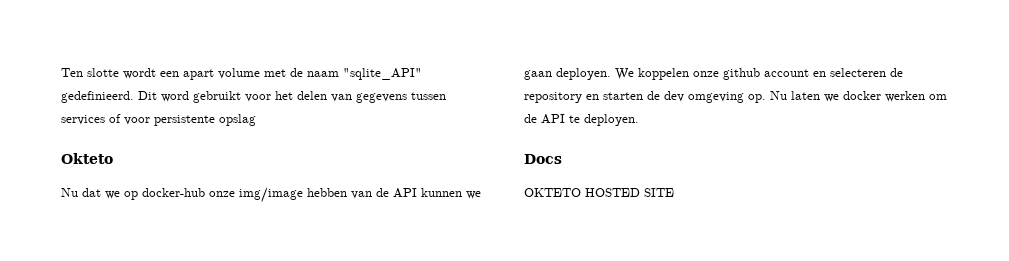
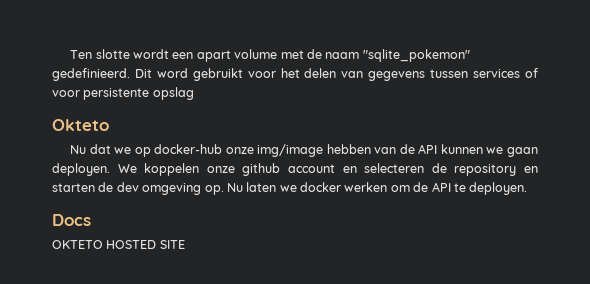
- Ten slotte wordt een apart volume met de naam "sqlite_API" gedefinieerd.
+ Ten slotte wordt een apart volume met de naam "sqlite_pokemon" gedefinieerd.

